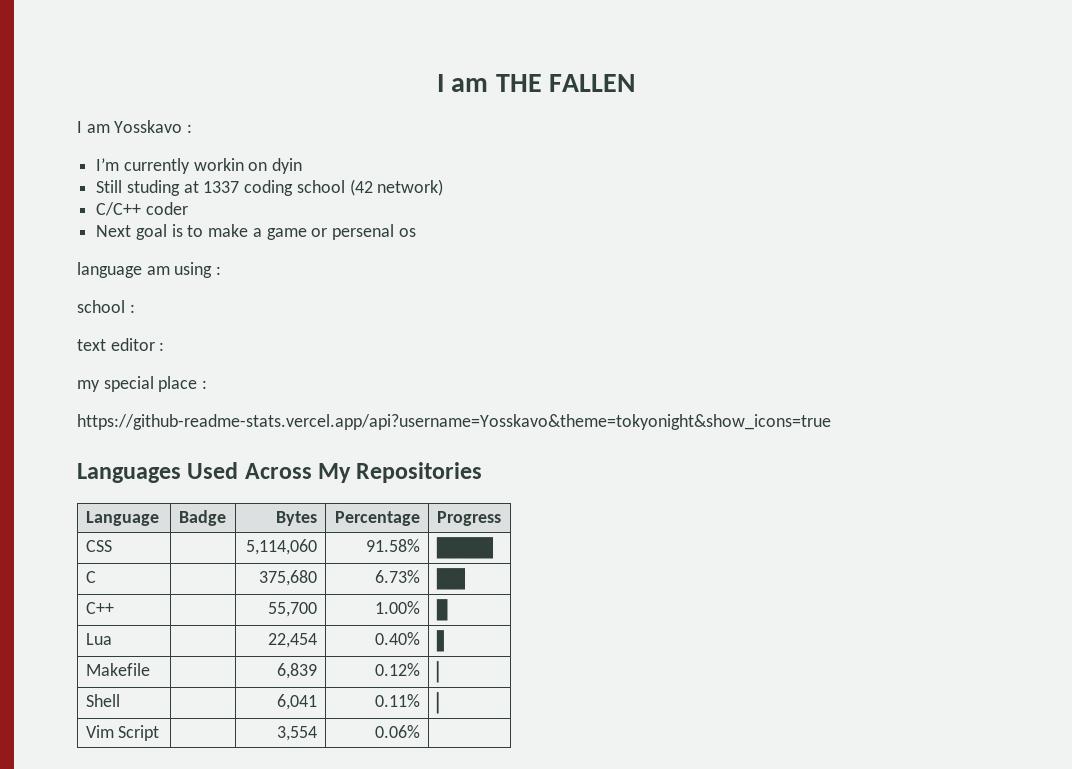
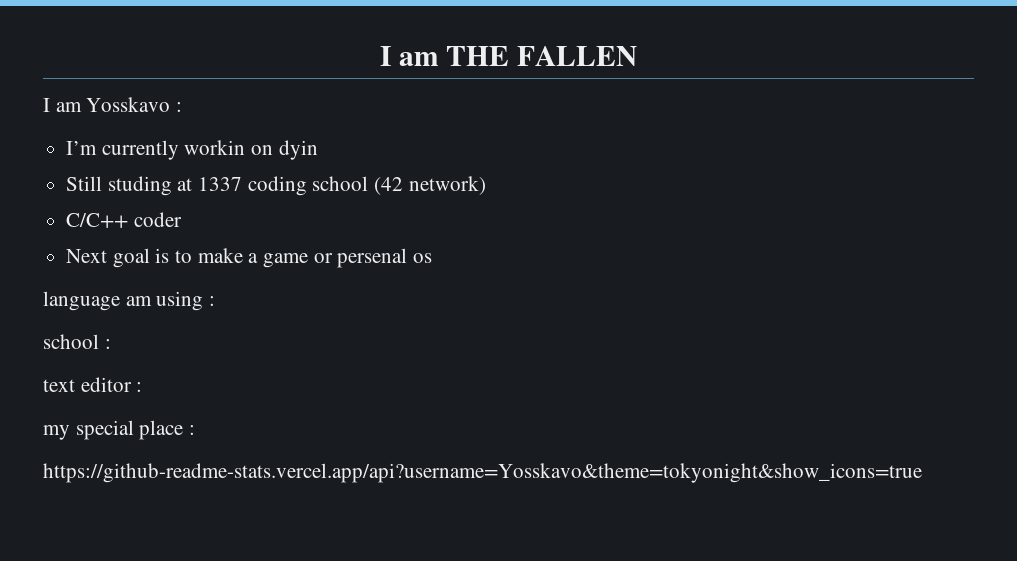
- Languages Used Across My Repositories
- Language | Badge | Bytes | Percentage | Progress
- CSS | | 5,114,060 | 91.58% | ████
- C | | 375,680 | 6.73% | ██
- C++ | | 55,700 | 1.00% | ▊
- Lua | | 22,454 | 0.40% | ▌
- Makefile | | 6,839 | 0.12% | ▏
- Shell | | 6,041 | 0.11% | ▏
- Vim Script | | 3,554 | 0.06% |

